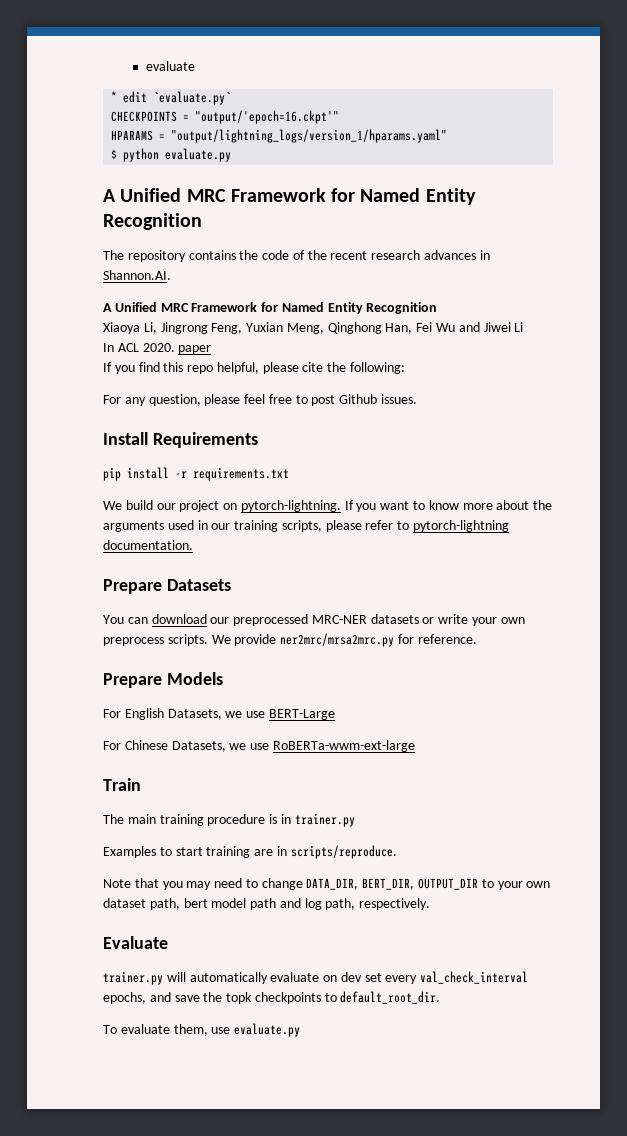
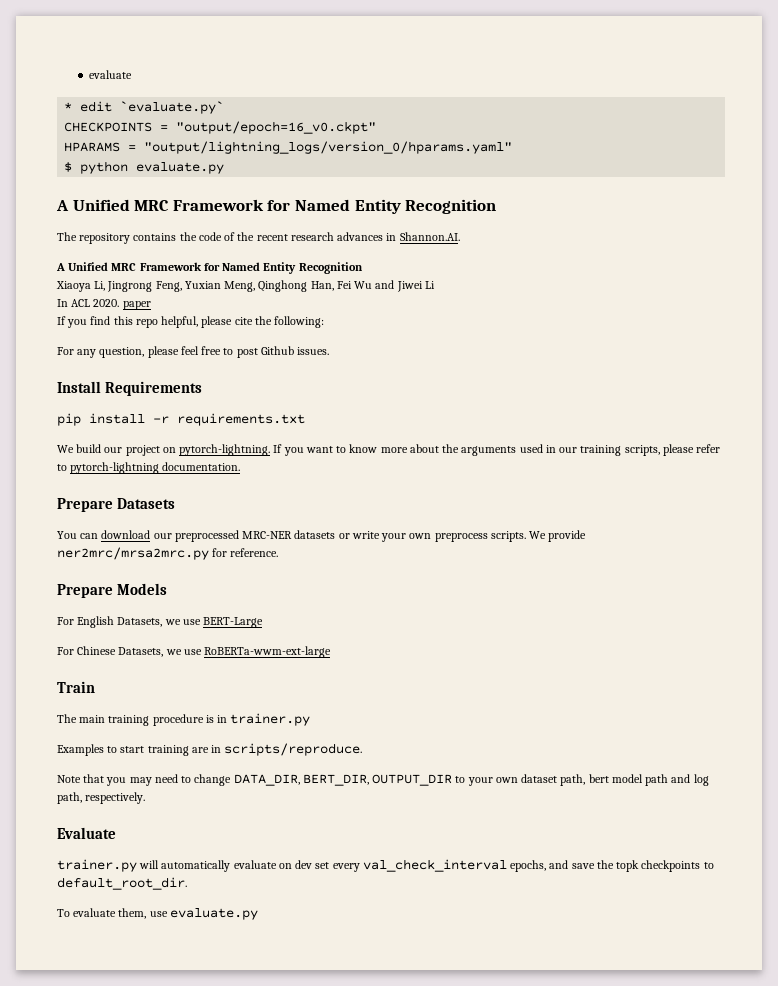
- CHECKPOINTS = "output/'epoch=16.ckpt'"
+ CHECKPOINTS = "output/epoch=16_v0.ckpt"
- HPARAMS = "output/lightning_logs/version_1/hparams.yaml"
+ HPARAMS = "output/lightning_logs/version_0/hparams.yaml"

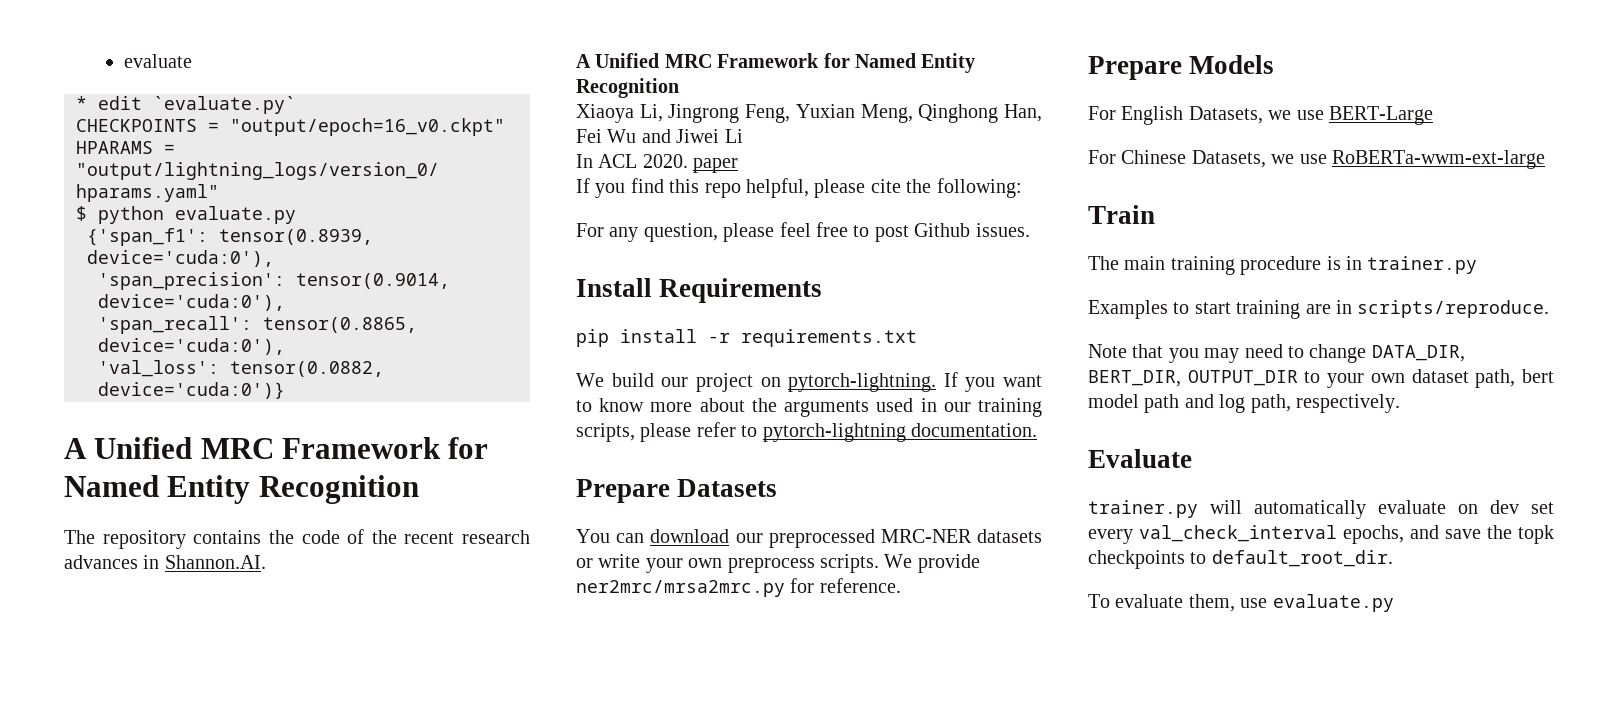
+ {'span_f1': tensor(0.8939, device='cuda:0'),
+ 'span_precision': tensor(0.9014, device='cuda:0'),
+ 'span_recall': tensor(0.8865, device='cuda:0'),
+ 'val_loss': tensor(0.0882, device='cuda:0')}

